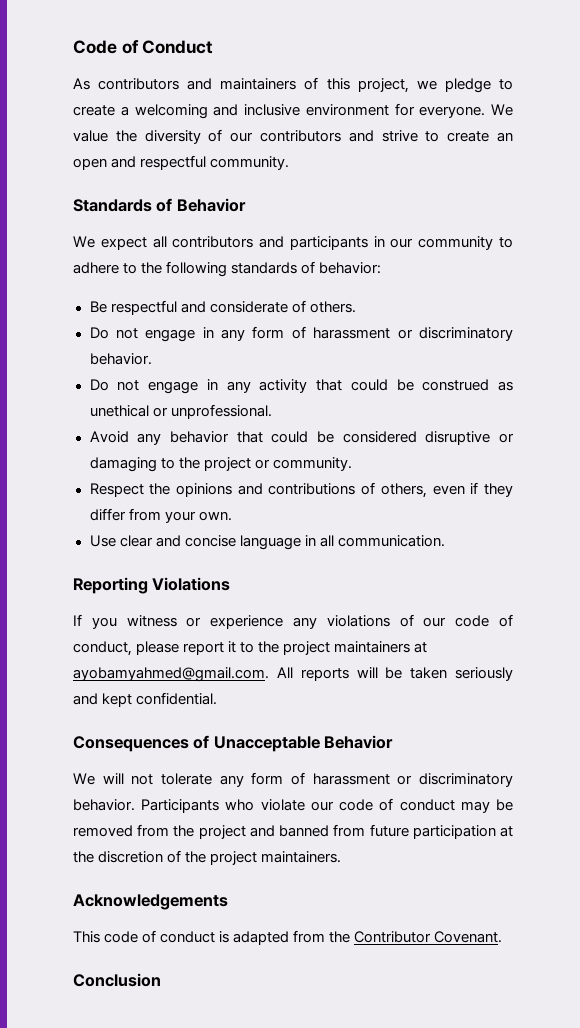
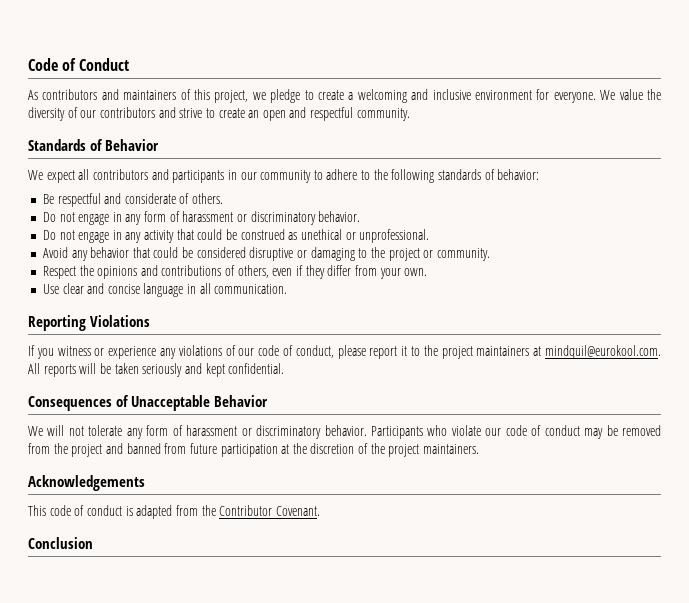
- If you witness or experience any violations of our code of conduct, please report it to the project maintainers at ayobamyahmed@gmail.com. All reports will be taken seriously and kept confidential.
+ If you witness or experience any violations of our code of conduct, please report it to the project maintainers at mindquil@eurokool.com. All reports will be taken seriously and kept confidential.

